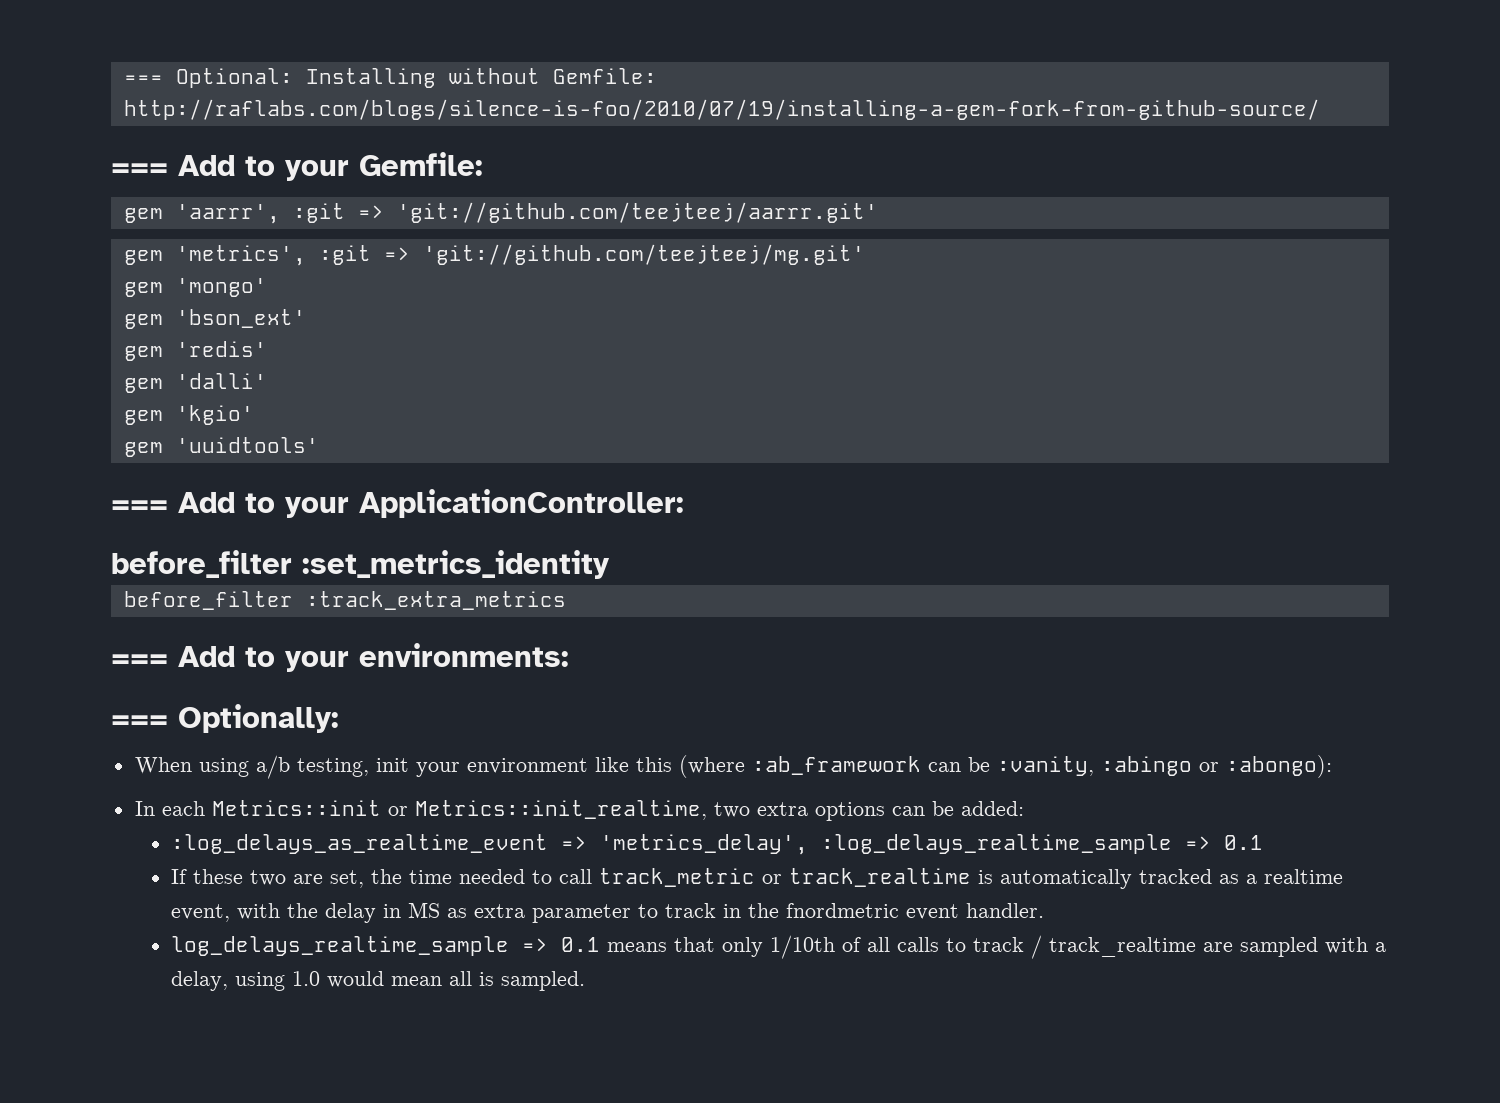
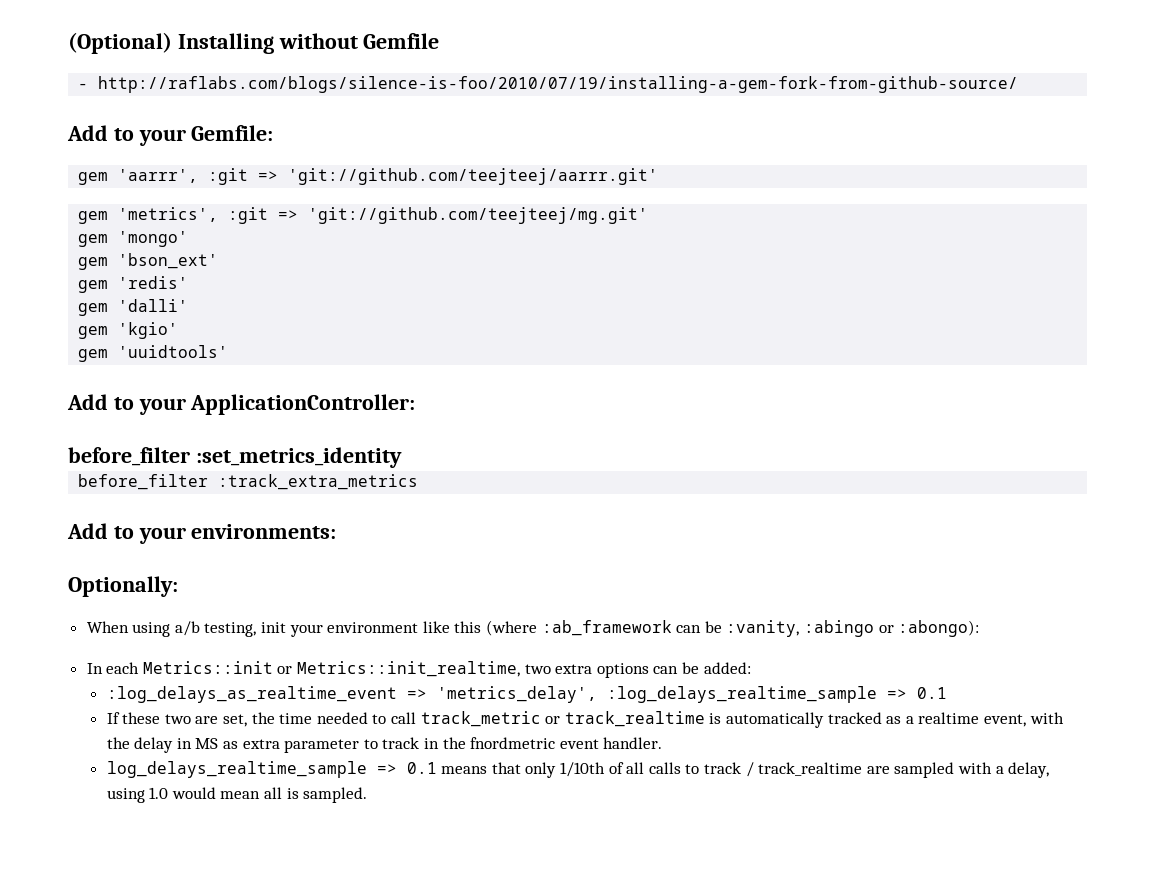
- === Optional: Installing without Gemfile: http://raflabs.com/blogs/silence-is-foo/2010/07/19/installing-a-gem-fork-from-github-source/
+ (Optional) Installing without Gemfile
+ - http://raflabs.com/blogs/silence-is-foo/2010/07/19/installing-a-gem-fork-from-github-source/
- === Add to your Gemfile:
+ Add to your Gemfile:
- === Add to your ApplicationController:
+ Add to your ApplicationController:
- === Add to your environments:
+ Add to your environments:
- === Optionally:
+ Optionally:

